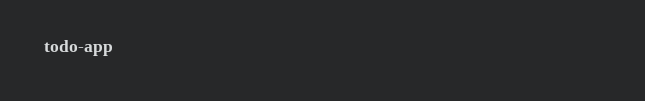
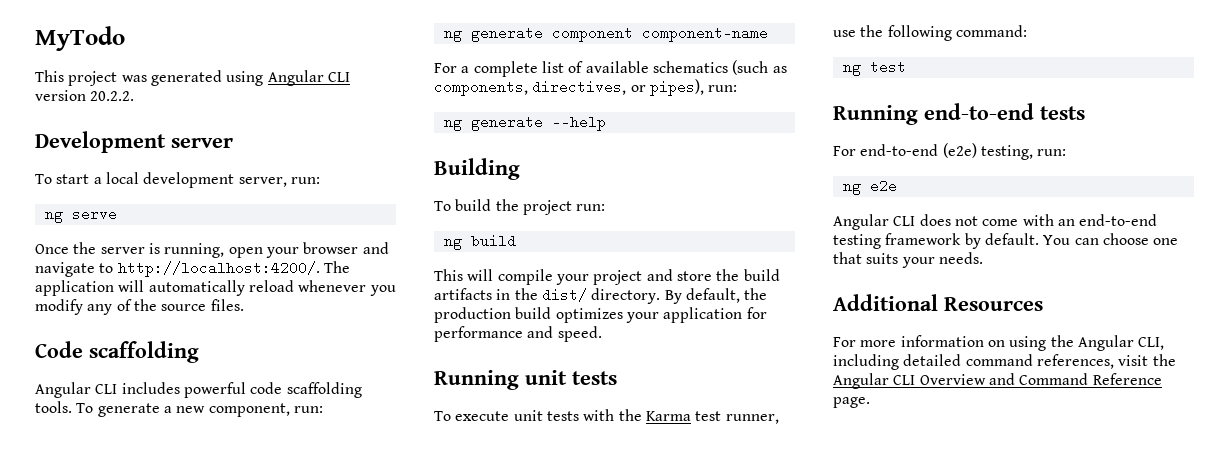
- todo-app
+ MyTodo
+ This project was generated using Angular CLI version 20.2.2.
+ Development server
+ To start a local development server, run:
+ ng serve
+ Once the server is running, open your browser and navigate to http://localhost:4200/. The application will automatically reload whenever you modify any of the source files.
+ Code scaffolding
+ Angular CLI includes powerful code scaffolding tools. To generate a new component, run:
+ ng generate component component-name
+ For a complete list of available schematics (such as components, directives, or pipes), run:
+ ng generate --help
+ Building
+ To build the project run:
+ ng build
+ This will compile your project and store the build artifacts in the dist/ directory. By default, the production build optimizes your application for performance and speed.
+ Running unit tests
+ To execute unit tests with the Karma test runner, use the following command:
+ ng test
+ Running end-to-end tests
+ For end-to-end (e2e) testing, run:
+ ng e2e
+ Angular CLI does not come with an end-to-end testing framework by default. You can choose one that suits your needs.
+ Additional Resources
+ For more information on using the Angular CLI, including detailed command references, visit the Angular CLI Overview and Command Reference page.

